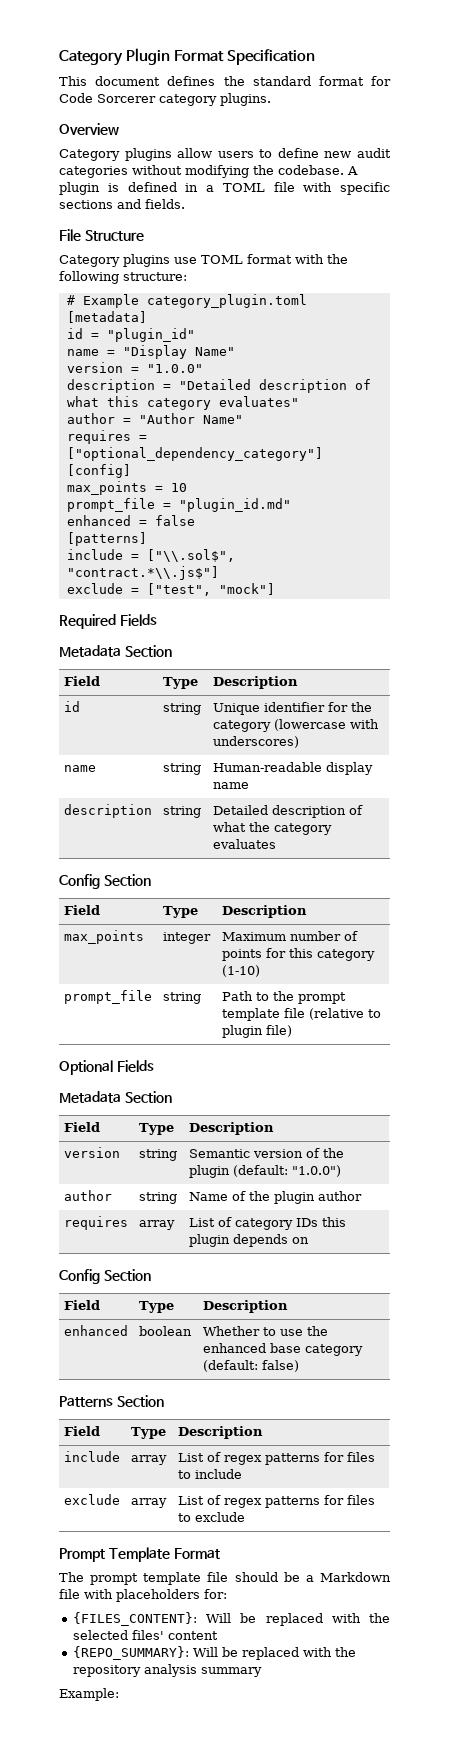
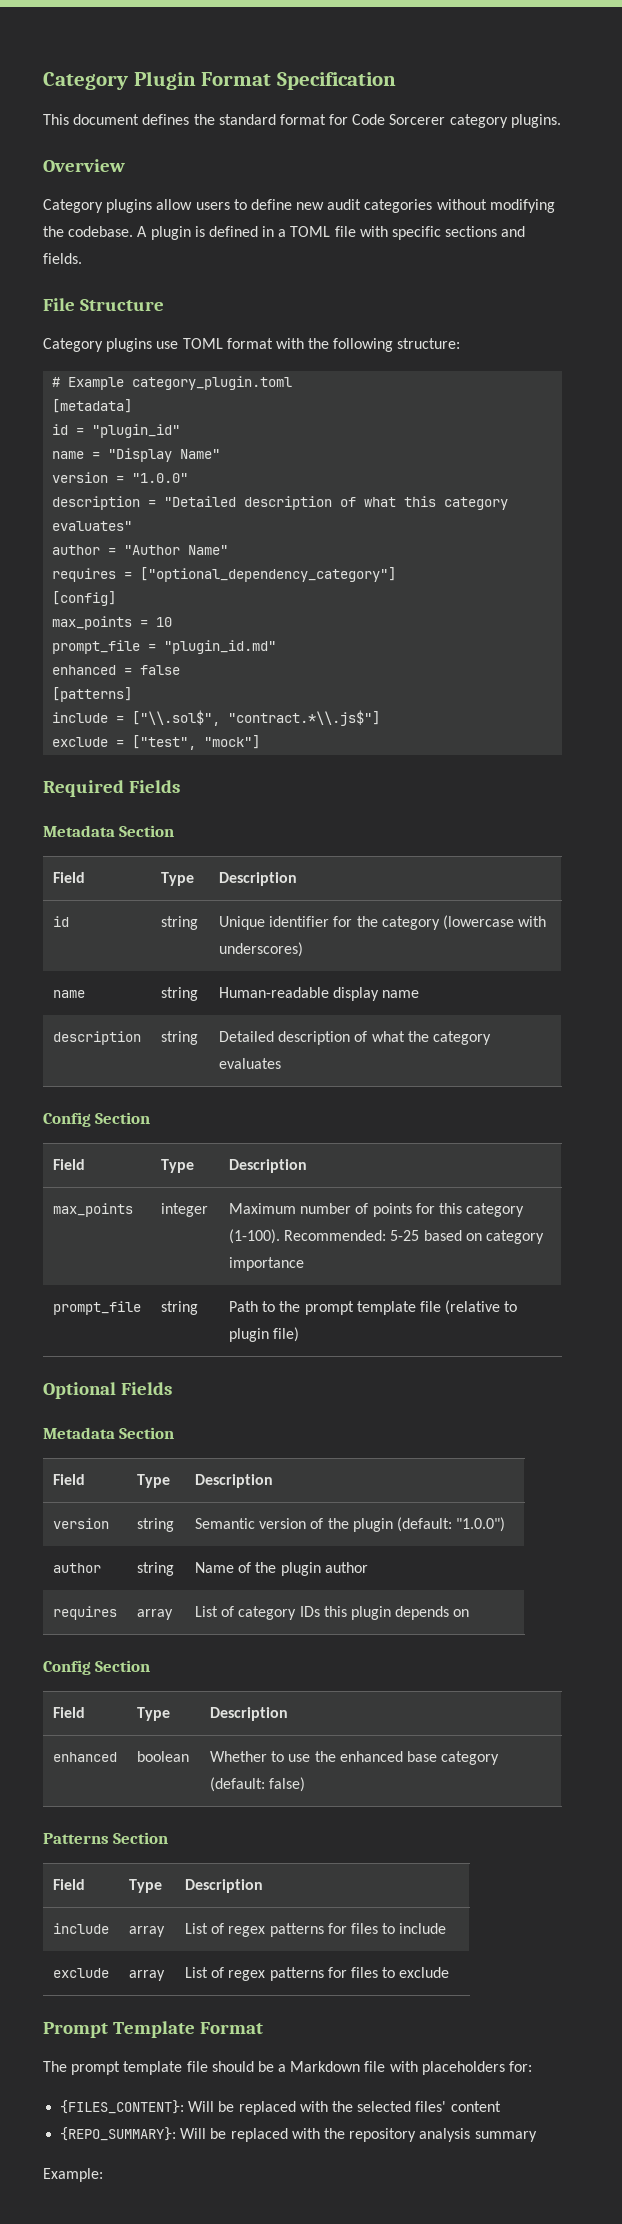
- max_points | integer | Maximum number of points for this category (1-10)
+ max_points | integer | Maximum number of points for this category (1-100). Recommended: 5-25 based on category importance

